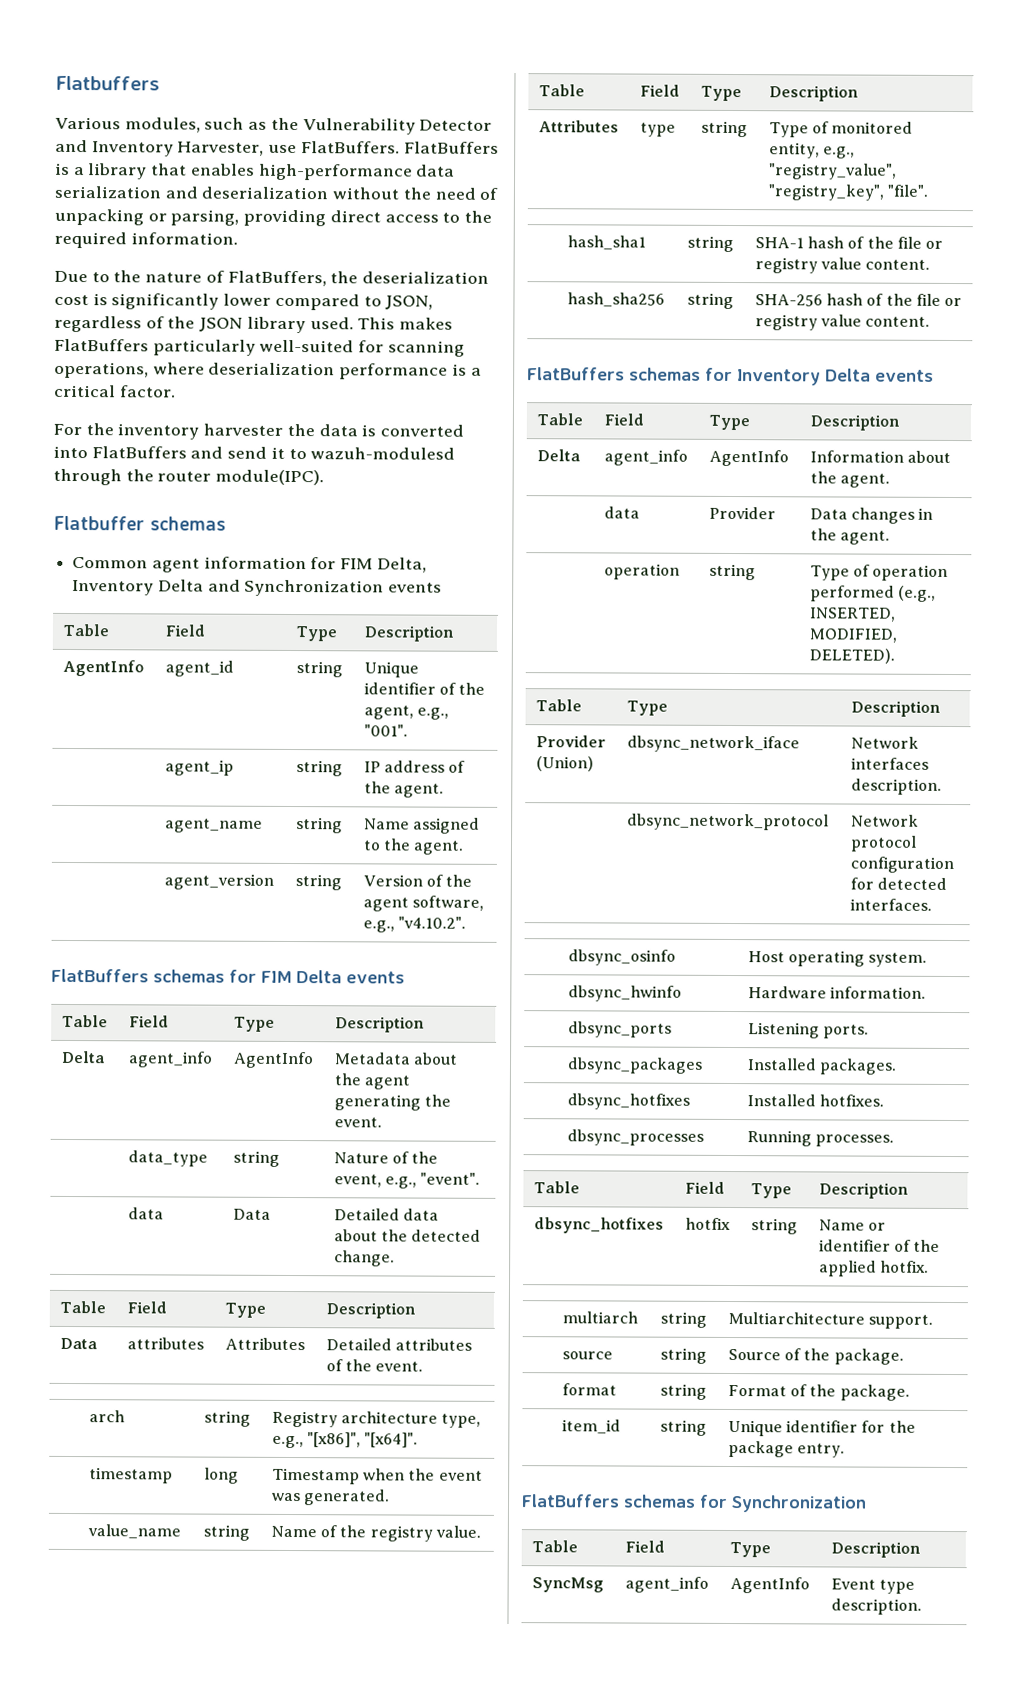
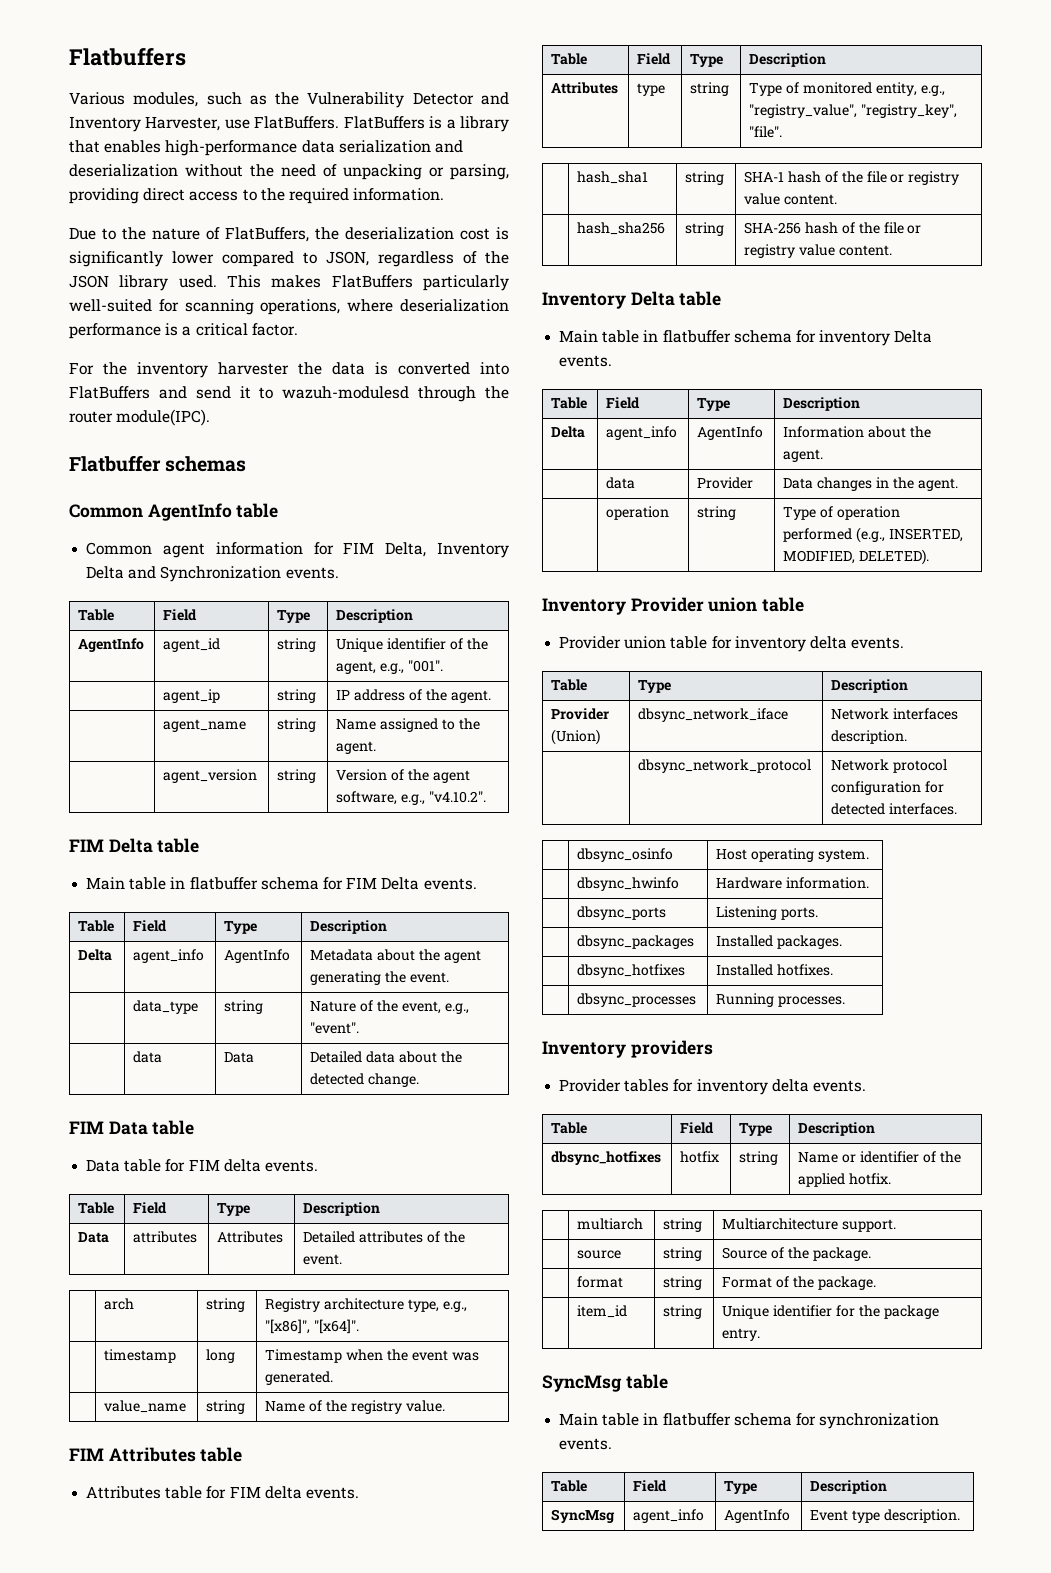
+ Common AgentInfo table
- Common agent information for FIM Delta, Inventory Delta and Synchronization events
+ Common agent information for FIM Delta, Inventory Delta and Synchronization events.
- FlatBuffers schemas for FIM Delta events
+ FIM Delta table
+ Main table in flatbuffer schema for FIM Delta events.
+ FIM Data table
+ Data table for FIM delta events.
+ FIM Attributes table
+ Attributes table for FIM delta events.
- FlatBuffers schemas for Inventory Delta events
+ Inventory Delta table
+ Main table in flatbuffer schema for inventory Delta events.
+ Inventory Provider union table
+ Provider union table for inventory delta events.
+ Inventory providers
+ Provider tables for inventory delta events.
- FlatBuffers schemas for Synchronization
+ SyncMsg table
+ Main table in flatbuffer schema for synchronization events.

